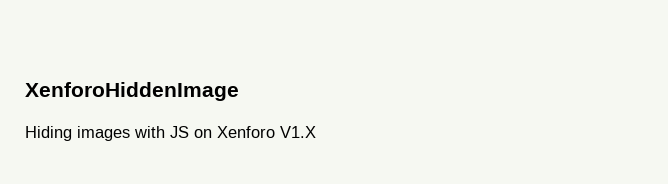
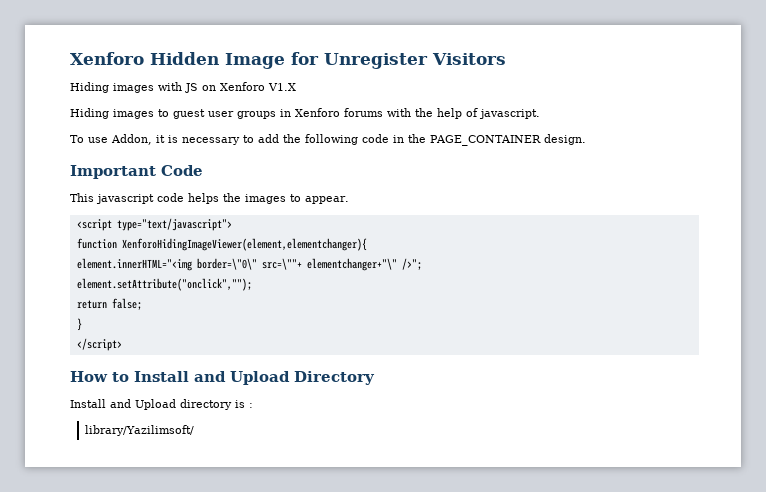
- XenforoHiddenImage
+ Xenforo Hidden Image for Unregister Visitors
+ Hiding images to guest user groups in Xenforo forums with the help of javascript.
+ To use Addon, it is necessary to add the following code in the PAGE_CONTAINER design.
+ Important Code
+ This javascript code helps the images to appear.
+ <script type="text/javascript">
+ function XenforoHidingImageViewer(element,elementchanger){
+ element.innerHTML="<img border=\"0\" src=\""+ elementchanger+"\" />";
+ element.setAttribute("onclick","");
+ return false;
+ }
+ </script>
+ How to Install and Upload Directory
+ Install and Upload directory is :
+ library/Yazilimsoft/

